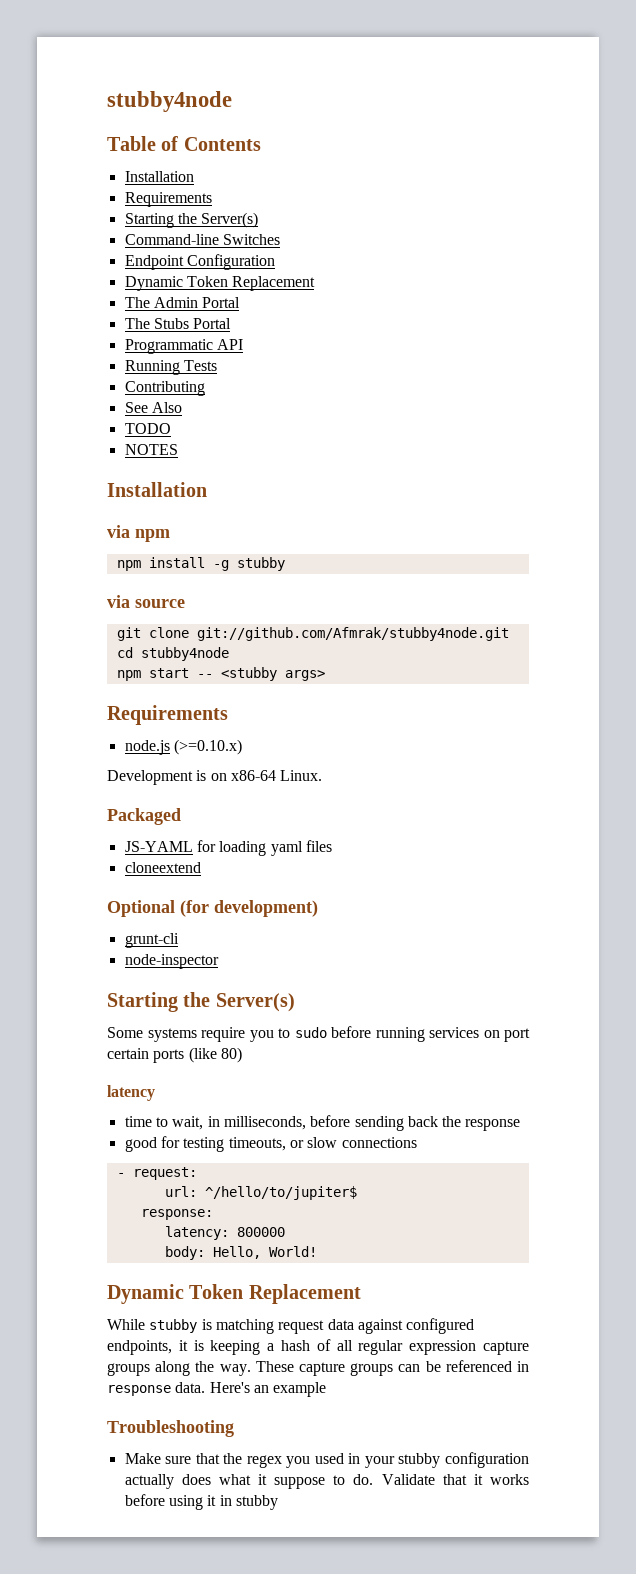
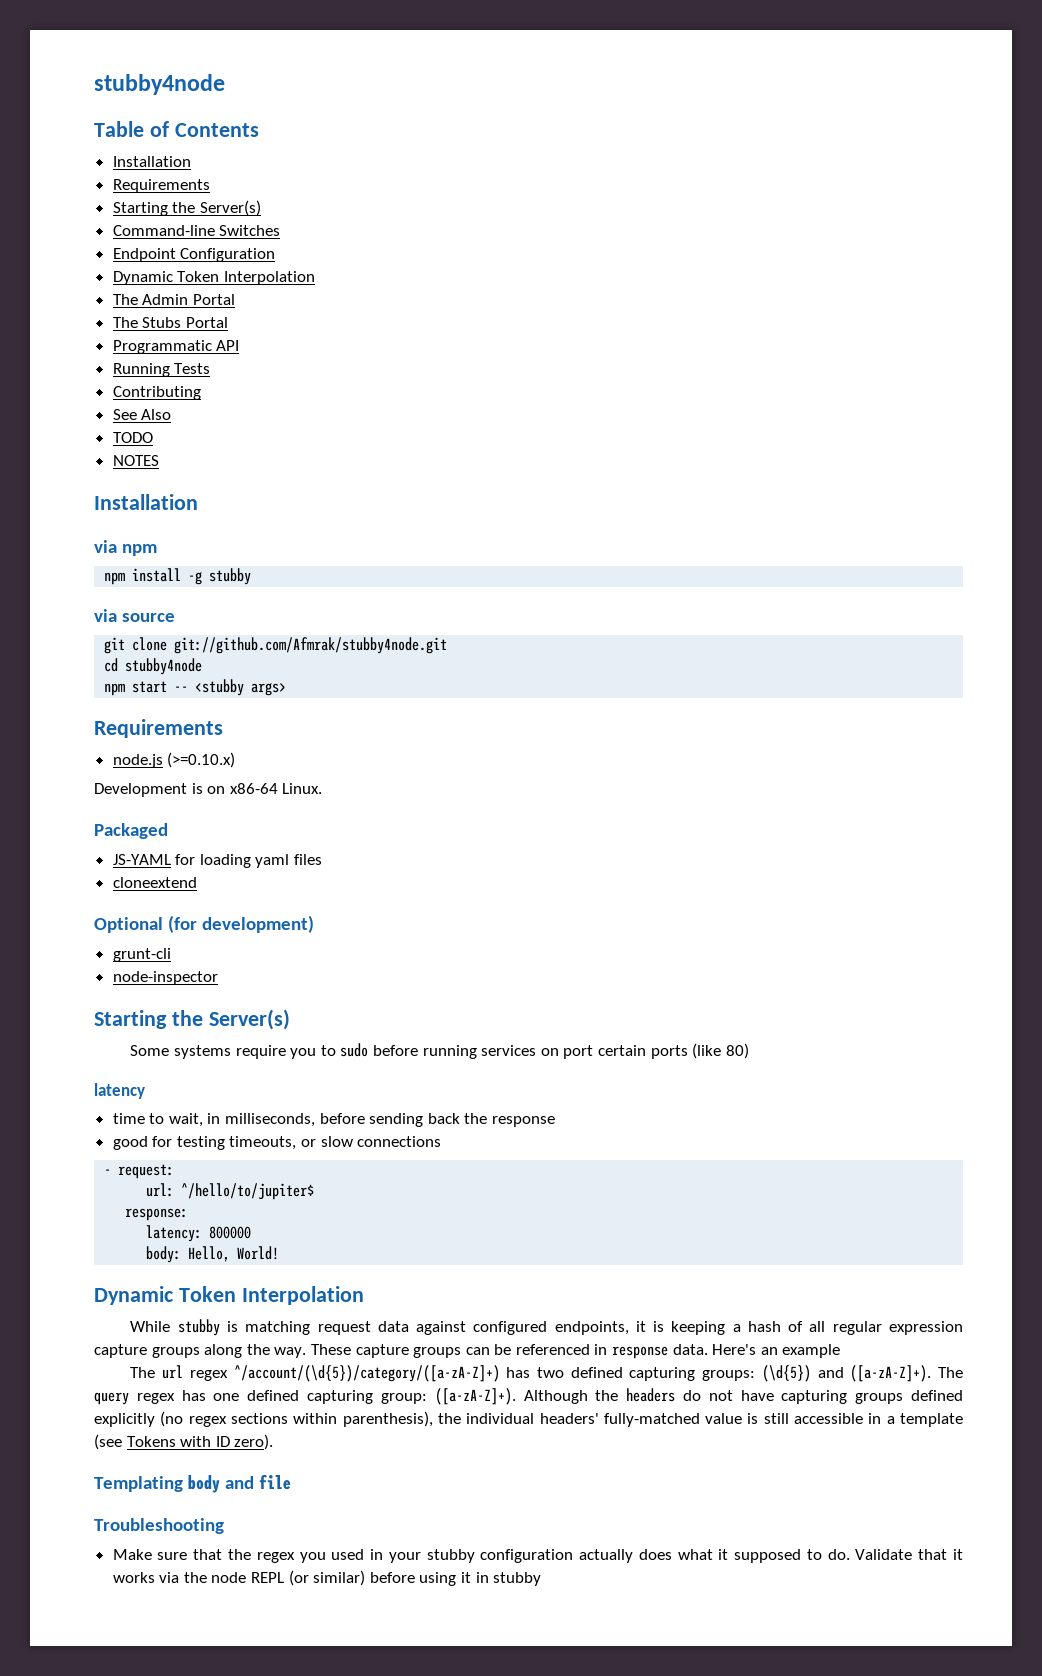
  Endpoint Configuration
- Dynamic Token Replacement
+ Dynamic Token Interpolation
  body: Hello, World!
- Dynamic Token Replacement
+ Dynamic Token Interpolation
+ The url regex ^/account/(\d{5})/category/([a-zA-Z]+) has two defined capturing groups: (\d{5}) and ([a-zA-Z]+). The query regex has one defined capturing group: ([a-zA-Z]+). Although the headers do not have capturing groups defined explicitly (no regex sections within parenthesis), the individual headers' fully-matched value is still accessible in a template (see Tokens with ID zero).
+ Templating body and file
- Make sure that the regex you used in your stubby configuration actually does what it suppose to do.
+ Make sure that the regex you used in your stubby configuration actually does what it supposed to do.
- Validate that it works before using it in stubby
+ Validate that it works via the node REPL (or similar) before using it in stubby

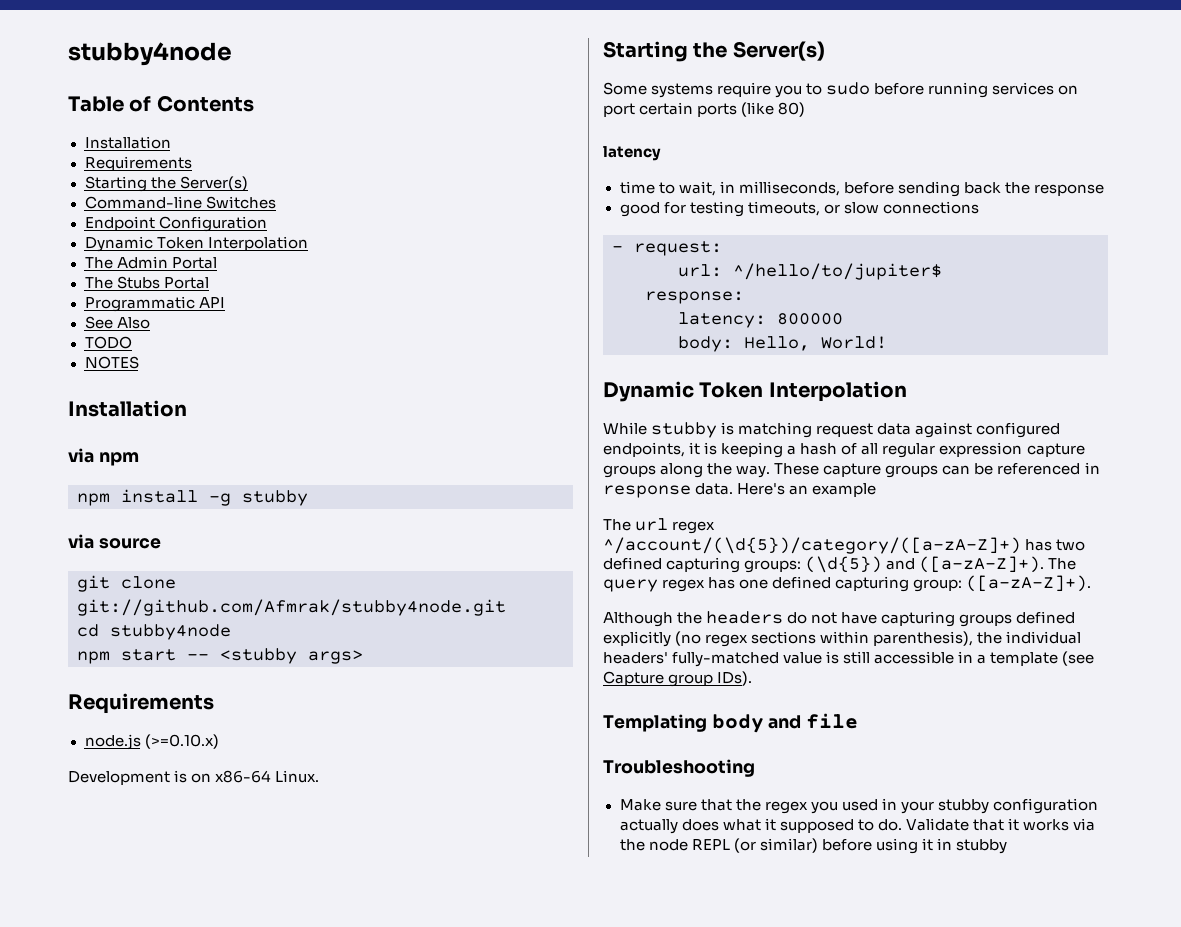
- Running Tests
- Contributing
- Packaged
- JS-YAML for loading yaml files
- cloneextend
- Optional (for development)
- grunt-cli
- node-inspector
- The query regex has one defined capturing group: ([a-zA-Z]+). Although the headers do not have capturing groups defined explicitly (no regex sections within parenthesis), the individual headers' fully-matched value is still accessible in a template (see Tokens with ID zero).
+ The query regex has one defined capturing group: ([a-zA-Z]+).
+ Although the headers do not have capturing groups defined explicitly (no regex sections within parenthesis), the individual headers' fully-matched value is still accessible in a template (see Capture group IDs).

